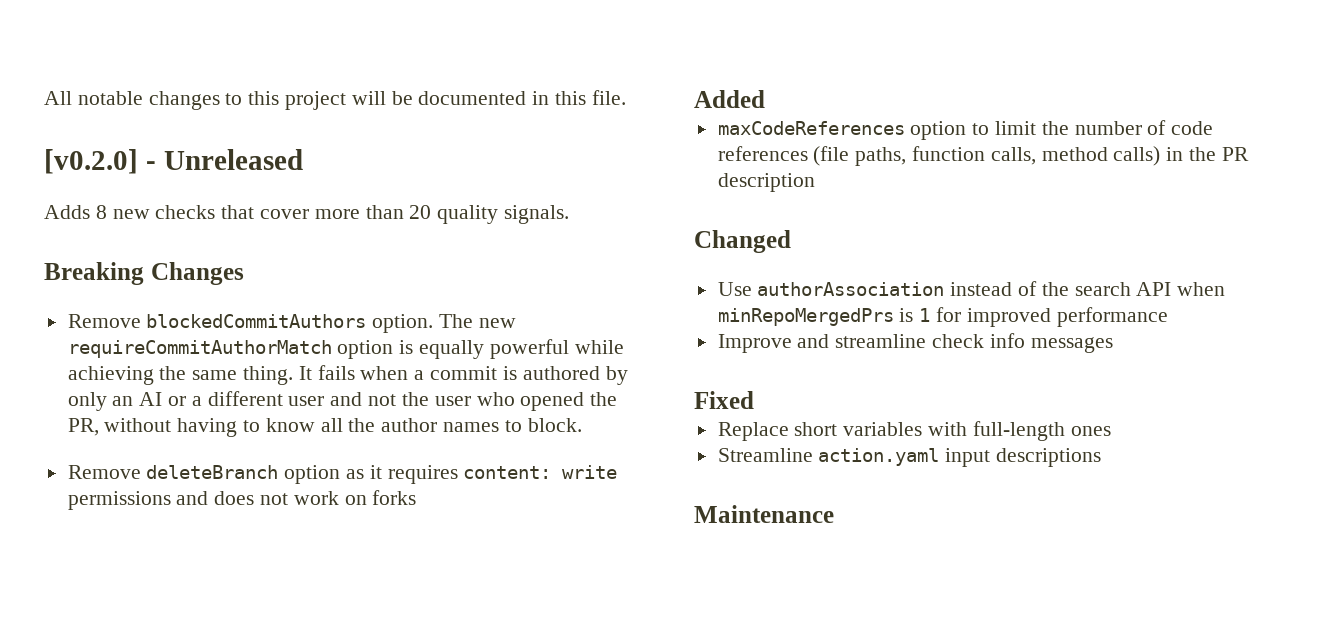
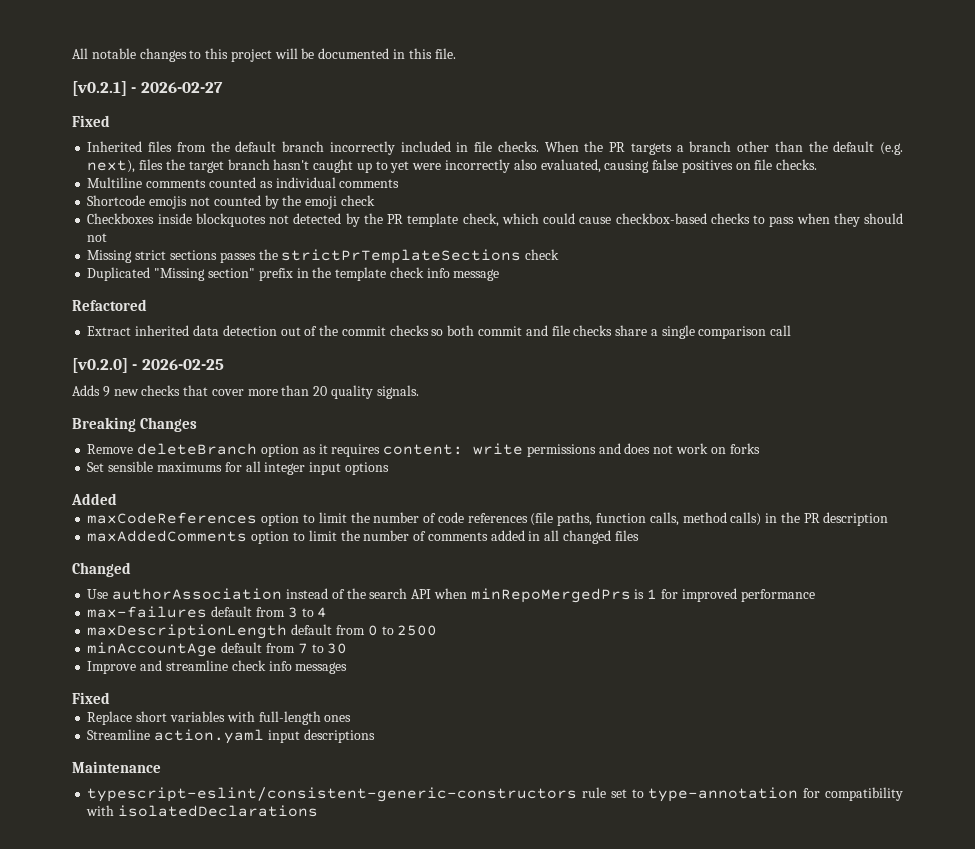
+ [v0.2.1] - 2026-02-27
+ Fixed
+ Inherited files from the default branch incorrectly included in file checks. When the PR targets a branch other than the default (e.g. next), files the target branch hasn't caught up to yet were incorrectly also evaluated, causing false positives on file checks.
+ Multiline comments counted as individual comments
+ Shortcode emojis not counted by the emoji check
+ Checkboxes inside blockquotes not detected by the PR template check, which could cause checkbox-based checks to pass when they should not
+ Missing strict sections passes the strictPrTemplateSections check
+ Duplicated "Missing section" prefix in the template check info message
+ Refactored
+ Extract inherited data detection out of the commit checks so both commit and file checks share a single comparison call
- [v0.2.0] - Unreleased
+ [v0.2.0] - 2026-02-25
- Adds 8 new checks that cover more than 20 quality signals.
+ Adds 9 new checks that cover more than 20 quality signals.
- Remove blockedCommitAuthors option. The new requireCommitAuthorMatch option is equally powerful while achieving the same thing. It fails when a commit is authored by only an AI or a different user and not the user who opened the PR, without having to know all the author names to block.
+ Set sensible maximums for all integer input options
+ maxAddedComments option to limit the number of comments added in all changed files
+ max-failures default from 3 to 4
+ maxDescriptionLength default from 0 to 2500
+ minAccountAge default from 7 to 30
+ typescript-eslint/consistent-generic-constructors rule set to type-annotation for compatibility with isolatedDeclarations

